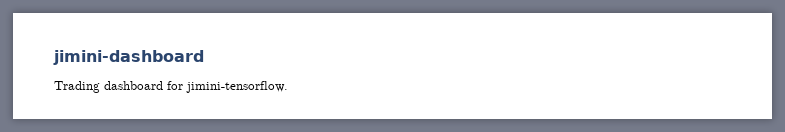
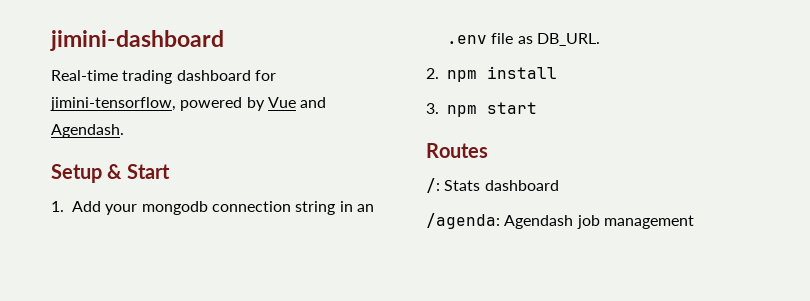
- Trading dashboard for jimini-tensorflow.
+ Real-time trading dashboard for jimini-tensorflow, powered by Vue and Agendash.
+ Setup & Start
+ 1. Add your mongodb connection string in an .env file as DB_URL.
+ 2. npm install
+ 3. npm start
+ Routes
+ /: Stats dashboard
+ /agenda: Agendash job management

